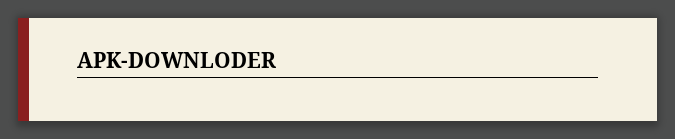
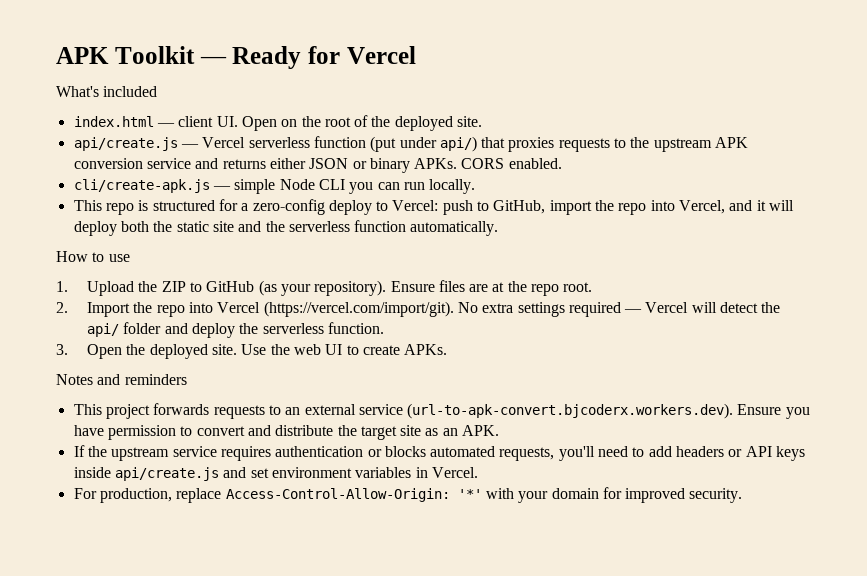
- APK-DOWNLODER
+ APK Toolkit — Ready for Vercel
+ What's included
+ index.html — client UI. Open on the root of the deployed site.
+ api/create.js — Vercel serverless function (put under api/) that proxies requests to the upstream APK conversion service and returns either JSON or binary APKs. CORS enabled.
+ cli/create-apk.js — simple Node CLI you can run locally.
+ This repo is structured for a zero-config deploy to Vercel: push to GitHub, import the repo into Vercel, and it will deploy both the static site and the serverless function automatically.
+ How to use
+ 1. Upload the ZIP to GitHub (as your repository). Ensure files are at the repo root.
+ 2. Import the repo into Vercel (https://vercel.com/import/git). No extra settings required — Vercel will detect the api/ folder and deploy the serverless function.
+ 3. Open the deployed site. Use the web UI to create APKs.
+ Notes and reminders
+ This project forwards requests to an external service (url-to-apk-convert.bjcoderx.workers.dev). Ensure you have permission to convert and distribute the target site as an APK.
+ If the upstream service requires authentication or blocks automated requests, you'll need to add headers or API keys inside api/create.js and set environment variables in Vercel.
+ For production, replace Access-Control-Allow-Origin: '*' with your domain for improved security.

